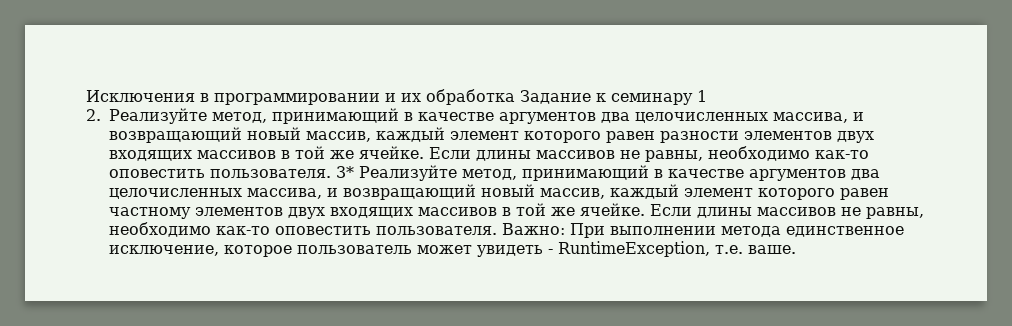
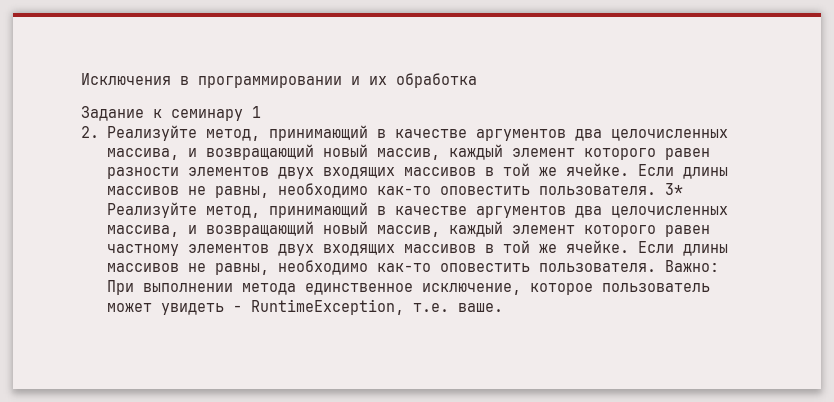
- Исключения в программировании и их обработка Задание к семинару 1
+ Исключения в программировании и их обработка
+ Задание к семинару 1

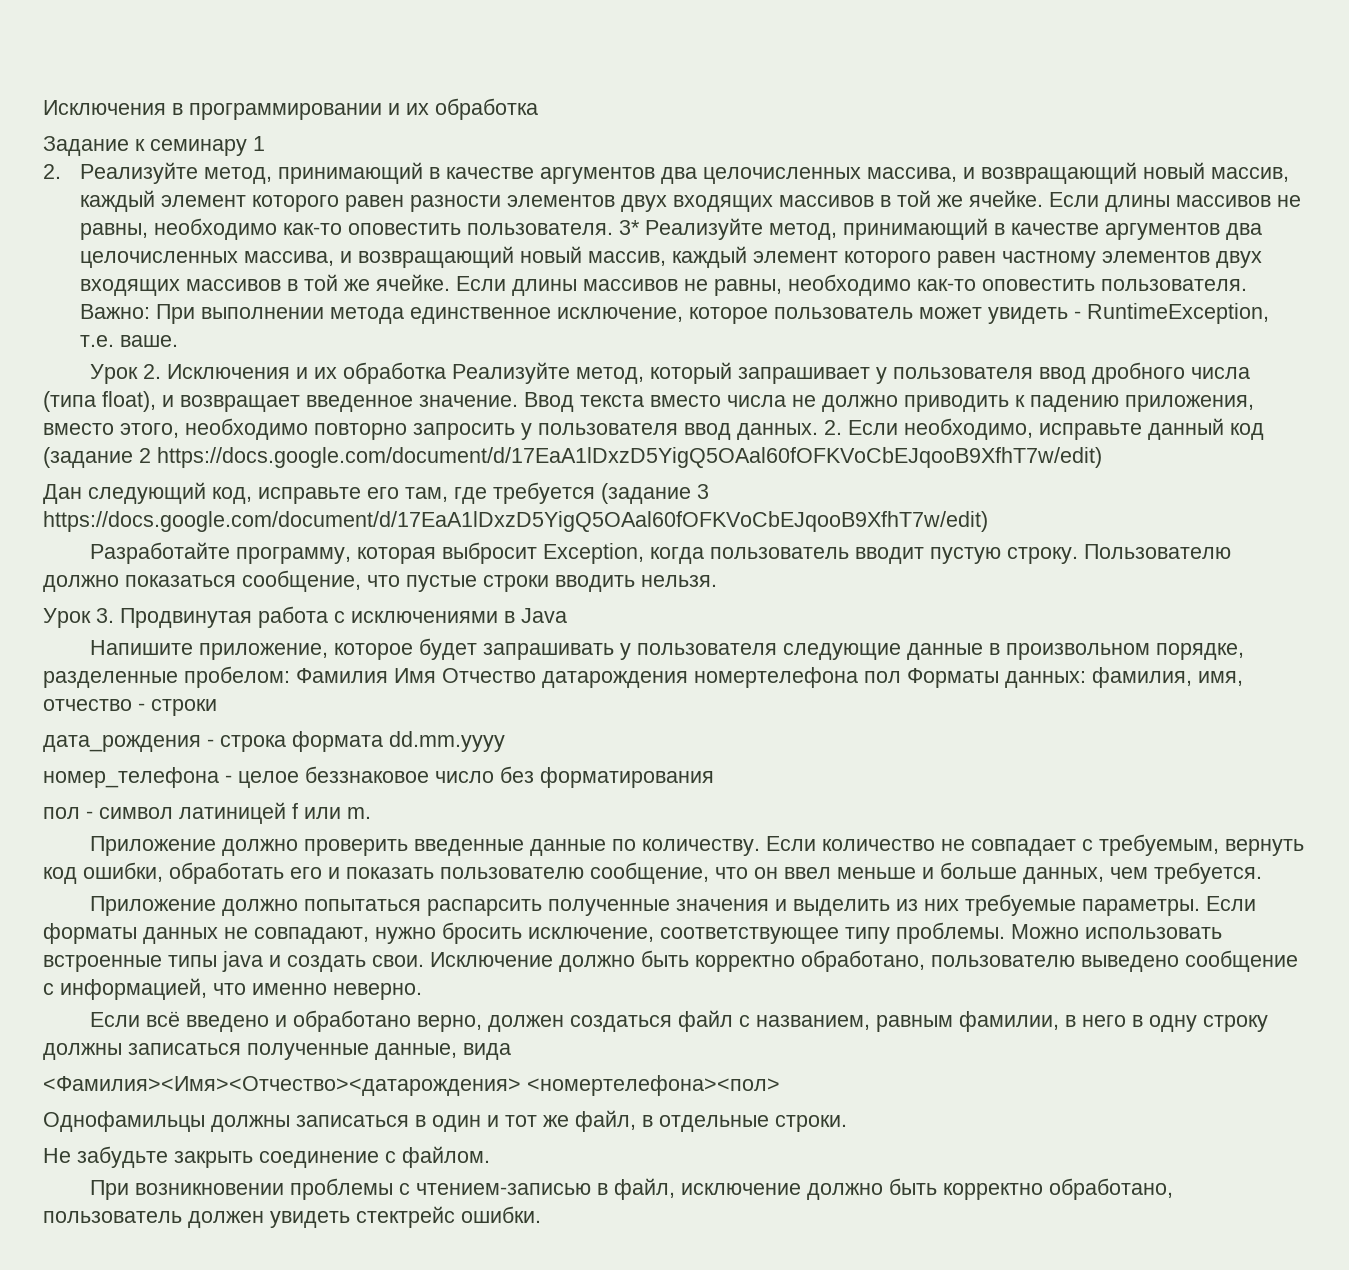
+ Урок 2. Исключения и их обработка Реализуйте метод, который запрашивает у пользователя ввод дробного числа (типа float), и возвращает введенное значение. Ввод текста вместо числа не должно приводить к падению приложения, вместо этого, необходимо повторно запросить у пользователя ввод данных. 2. Если необходимо, исправьте данный код (задание 2 https://docs.google.com/document/d/17EaA1lDxzD5YigQ5OAal60fOFKVoCbEJqooB9XfhT7w/edit)
+ Дан следующий код, исправьте его там, где требуется (задание 3 https://docs.google.com/document/d/17EaA1lDxzD5YigQ5OAal60fOFKVoCbEJqooB9XfhT7w/edit)
+ Разработайте программу, которая выбросит Exception, когда пользователь вводит пустую строку. Пользователю должно показаться сообщение, что пустые строки вводить нельзя.
+ Урок 3. Продвинутая работа с исключениями в Java
+ Напишите приложение, которое будет запрашивать у пользователя следующие данные в произвольном порядке, разделенные пробелом: Фамилия Имя Отчество датарождения номертелефона пол Форматы данных: фамилия, имя, отчество - строки
+ дата_рождения - строка формата dd.mm.yyyy
+ номер_телефона - целое беззнаковое число без форматирования
+ пол - символ латиницей f или m.
+ Приложение должно проверить введенные данные по количеству. Если количество не совпадает с требуемым, вернуть код ошибки, обработать его и показать пользователю сообщение, что он ввел меньше и больше данных, чем требуется.
+ Приложение должно попытаться распарсить полученные значения и выделить из них требуемые параметры. Если форматы данных не совпадают, нужно бросить исключение, соответствующее типу проблемы. Можно использовать встроенные типы java и создать свои. Исключение должно быть корректно обработано, пользователю выведено сообщение с информацией, что именно неверно.
+ Если всё введено и обработано верно, должен создаться файл с названием, равным фамилии, в него в одну строку должны записаться полученные данные, вида
+ <Фамилия><Имя><Отчество><датарождения> <номертелефона><пол>
+ Однофамильцы должны записаться в один и тот же файл, в отдельные строки.
+ Не забудьте закрыть соединение с файлом.
+ При возникновении проблемы с чтением-записью в файл, исключение должно быть корректно обработано, пользователь должен увидеть стектрейс ошибки.

